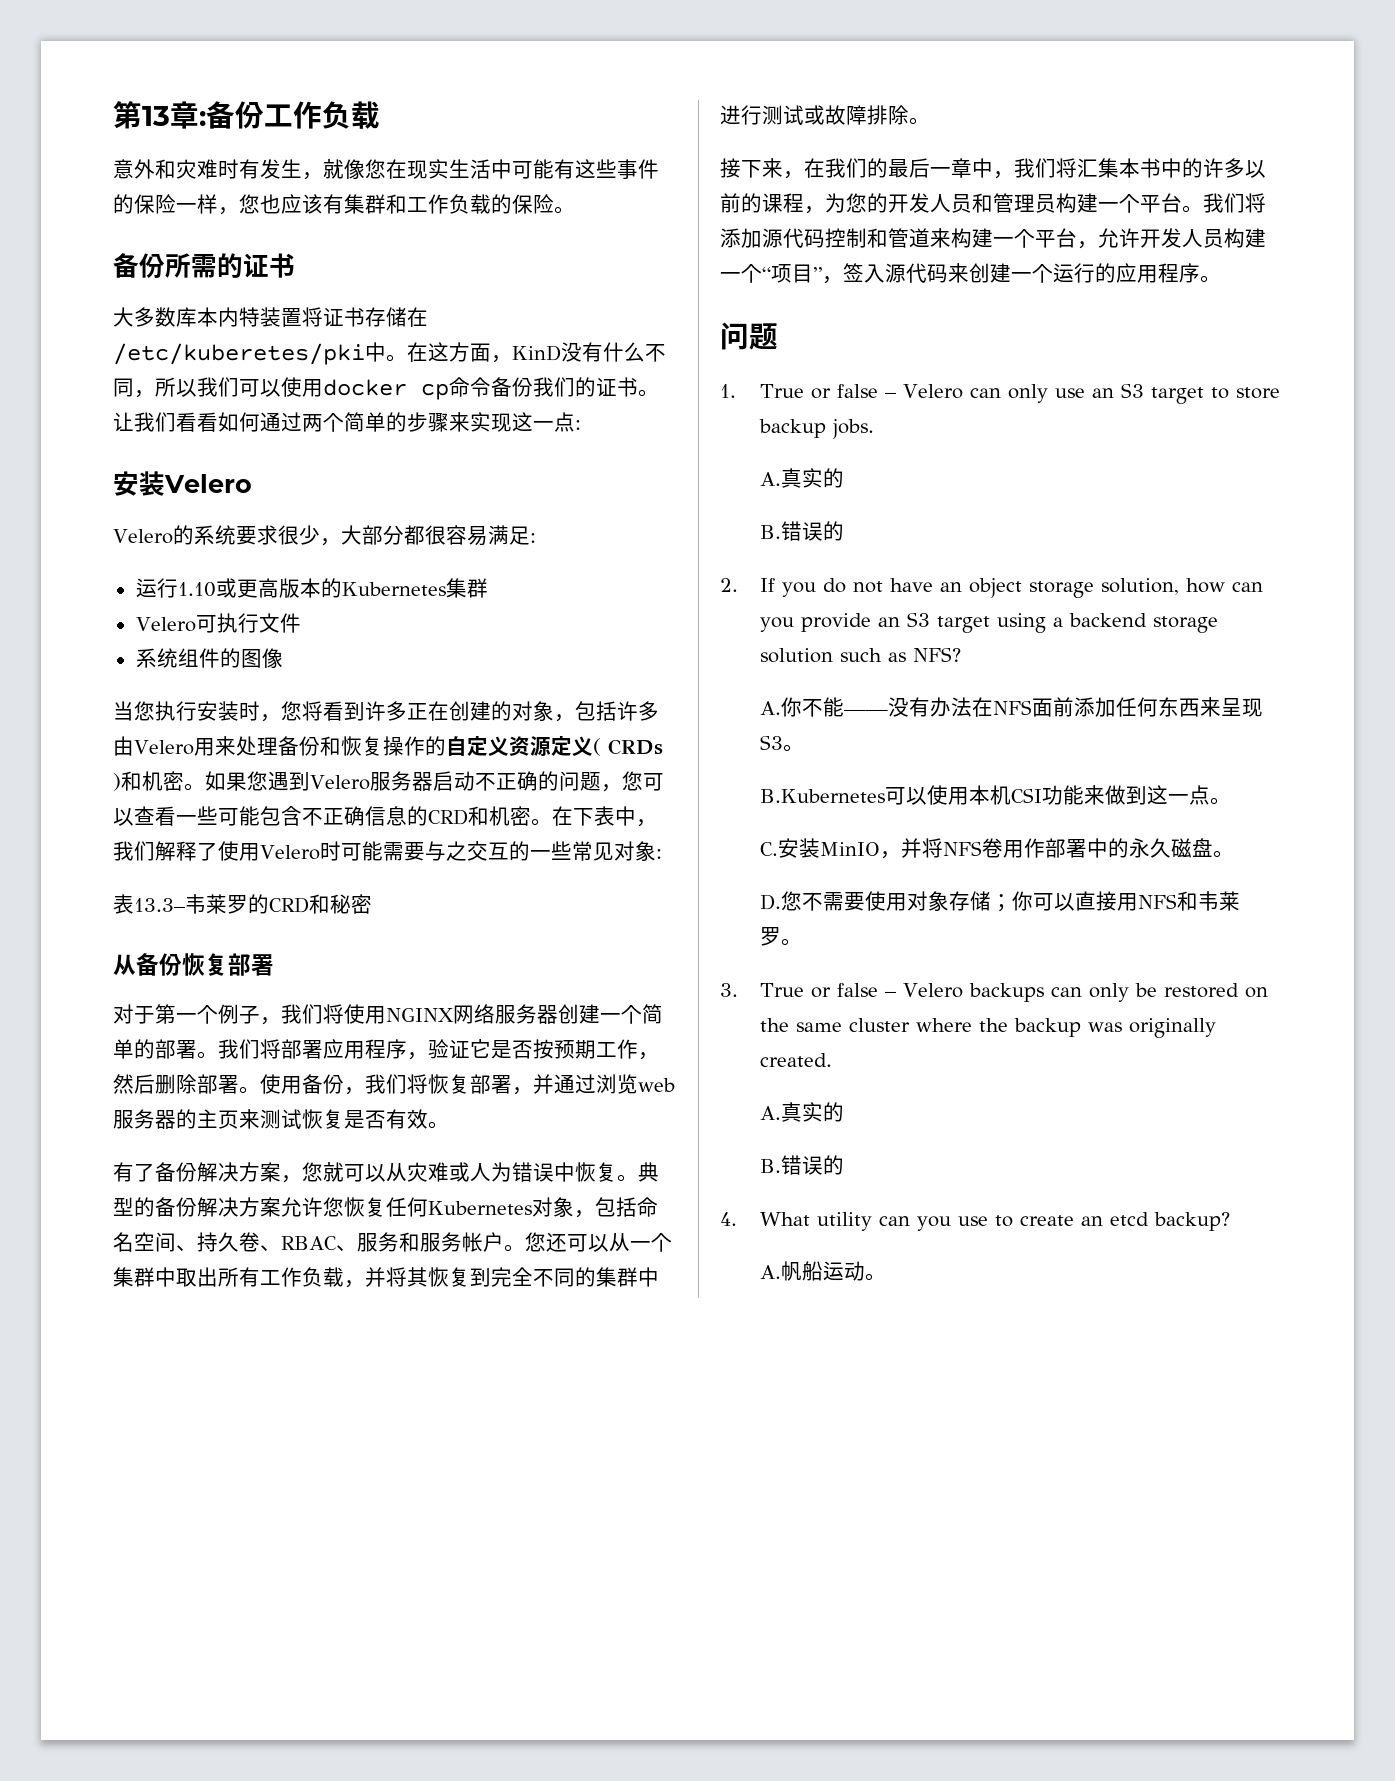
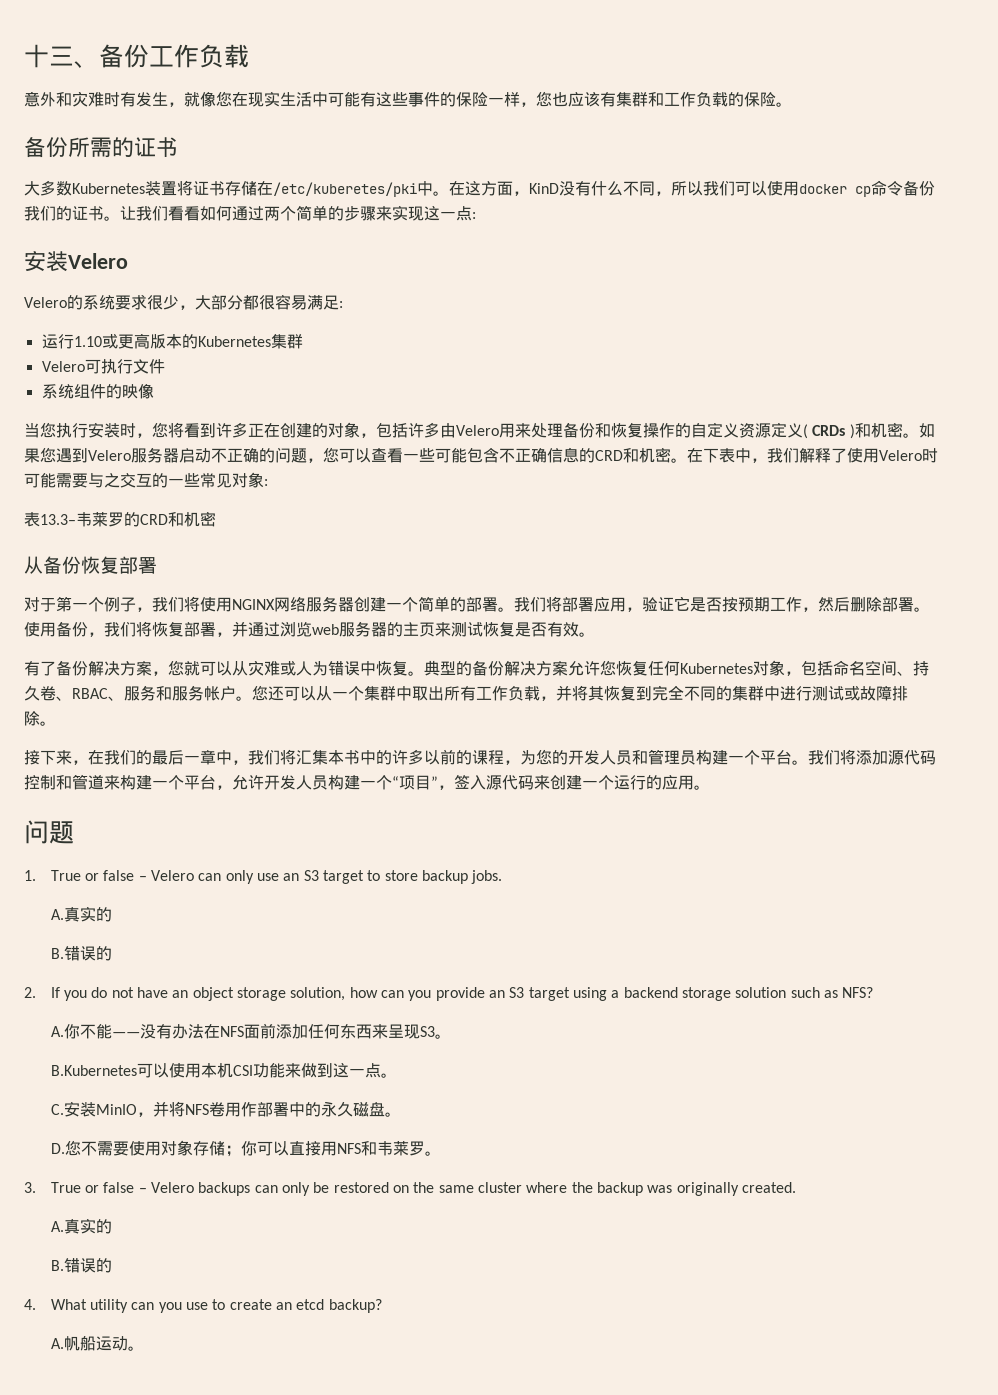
- 第13章:备份工作负载
+ 十三、备份工作负载
- 大多数库本内特装置将证书存储在/etc/kuberetes/pki中。
+ 大多数Kubernetes装置将证书存储在/etc/kuberetes/pki中。
- 系统组件的图像
+ 系统组件的映像
- 表13.3–韦莱罗的CRD和秘密
+ 表13.3–韦莱罗的CRD和机密
- 我们将部署应用程序，验证它是否按预期工作，然后删除部署。
+ 我们将部署应用，验证它是否按预期工作，然后删除部署。
- 我们将添加源代码控制和管道来构建一个平台，允许开发人员构建一个“项目”，签入源代码来创建一个运行的应用程序。
+ 我们将添加源代码控制和管道来构建一个平台，允许开发人员构建一个“项目”，签入源代码来创建一个运行的应用。

